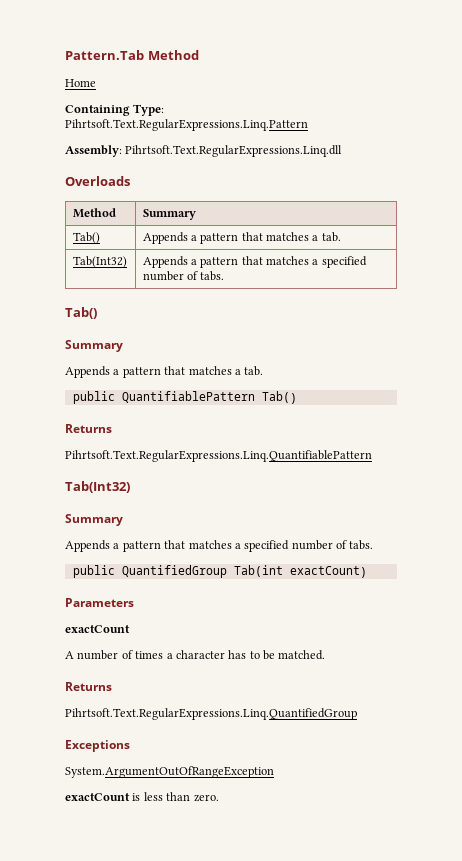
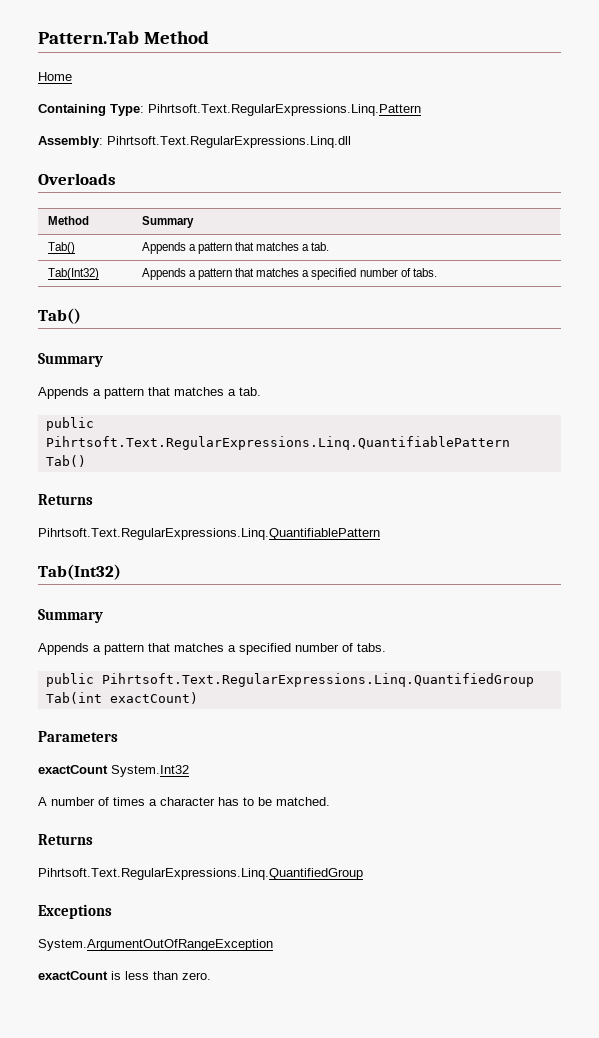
- public QuantifiablePattern Tab()
+ public Pihrtsoft.Text.RegularExpressions.Linq.QuantifiablePattern Tab()
- public QuantifiedGroup Tab(int exactCount)
+ public Pihrtsoft.Text.RegularExpressions.Linq.QuantifiedGroup Tab(int exactCount)
  Parameters
- exactCount
+ exactCount System.Int32

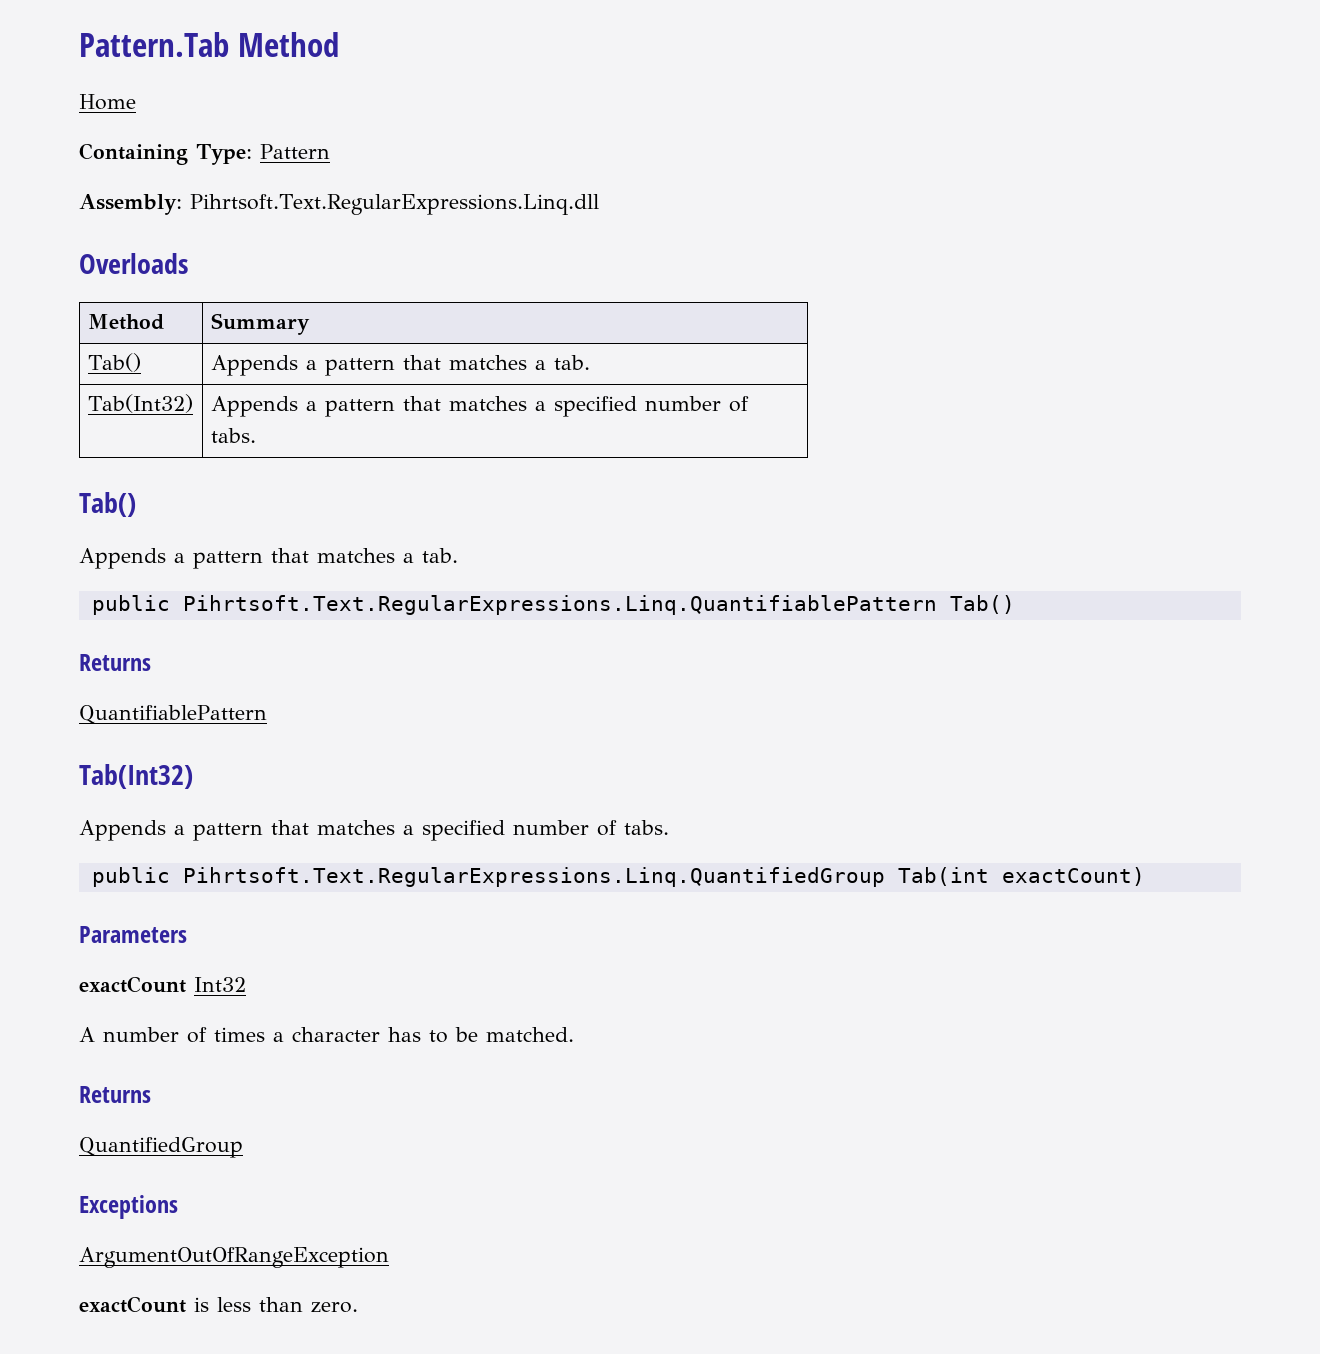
- Containing Type: Pihrtsoft.Text.RegularExpressions.Linq.Pattern
+ Containing Type: Pattern
  Tab(Int32) | Appends a pattern that matches a specified number of tabs.
  Tab()
- Summary
  public Pihrtsoft.Text.RegularExpressions.Linq.QuantifiablePattern Tab()
  Returns
- Pihrtsoft.Text.RegularExpressions.Linq.QuantifiablePattern
+ QuantifiablePattern
  Tab(Int32)
- Summary
- exactCount System.Int32
+ exactCount Int32
  A number of times a character has to be matched.
  Returns
- Pihrtsoft.Text.RegularExpressions.Linq.QuantifiedGroup
+ QuantifiedGroup
- System.ArgumentOutOfRangeException
+ ArgumentOutOfRangeException

